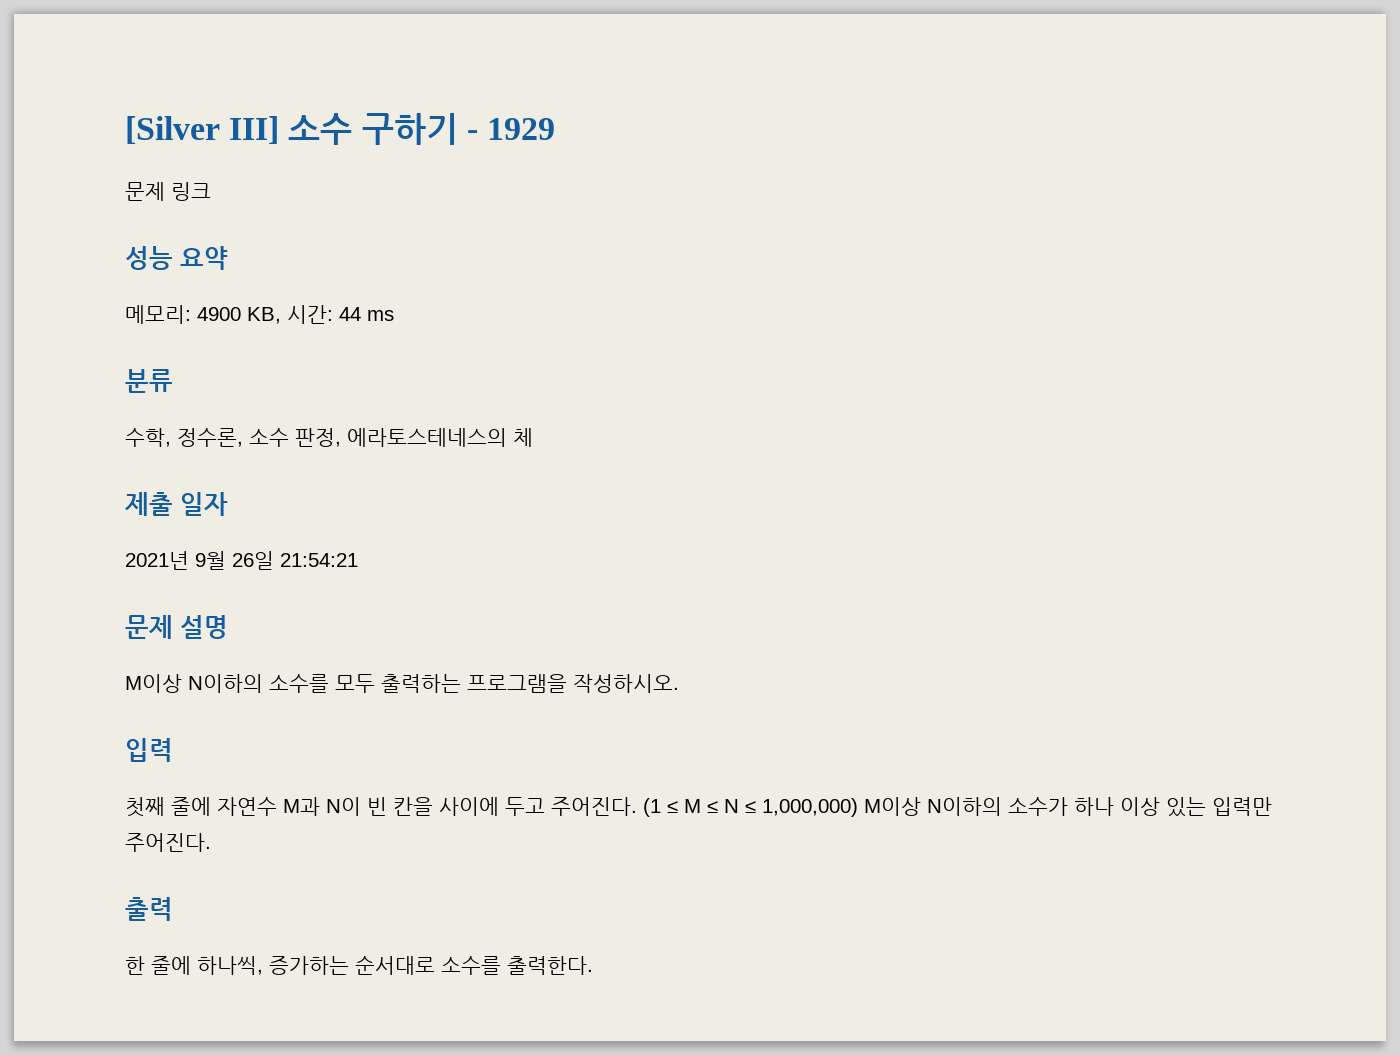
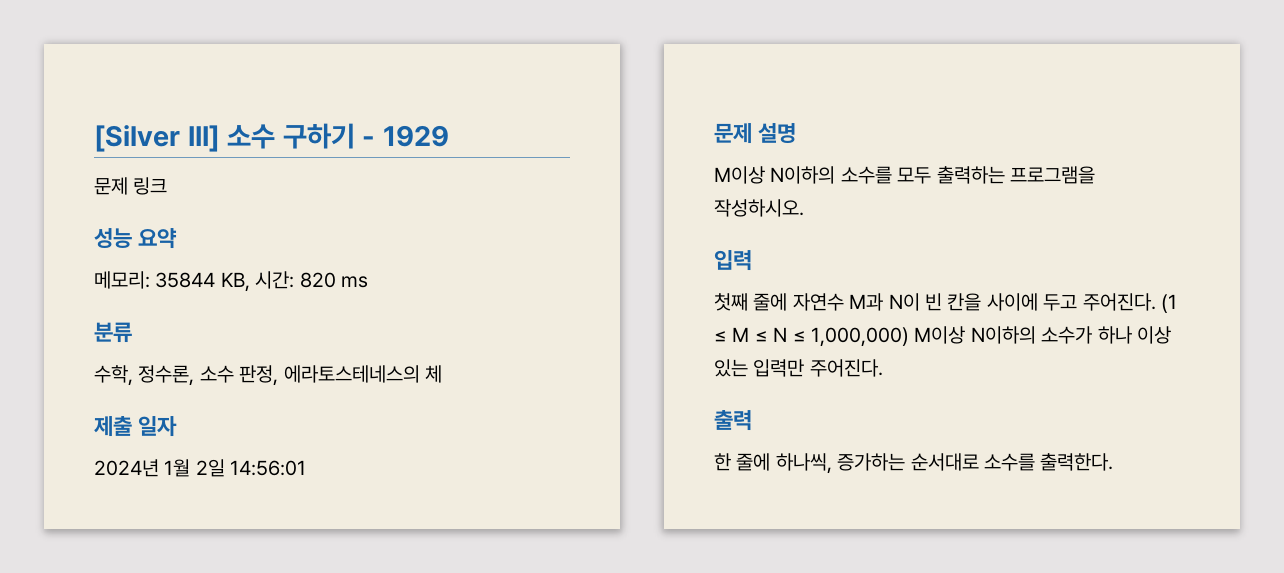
- 메모리: 4900 KB, 시간: 44 ms
+ 메모리: 35844 KB, 시간: 820 ms
- 2021년 9월 26일 21:54:21
+ 2024년 1월 2일 14:56:01

